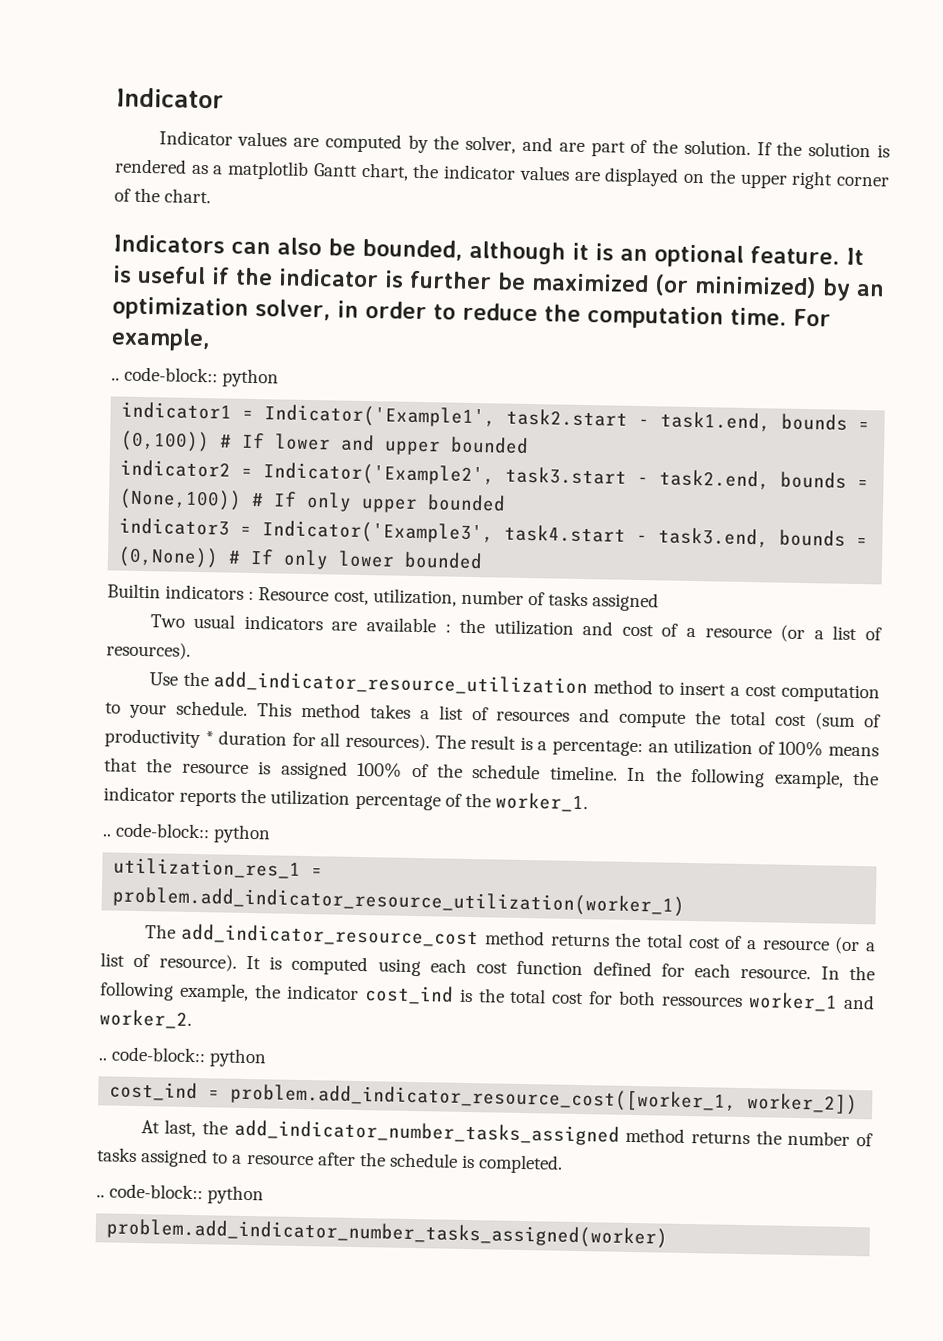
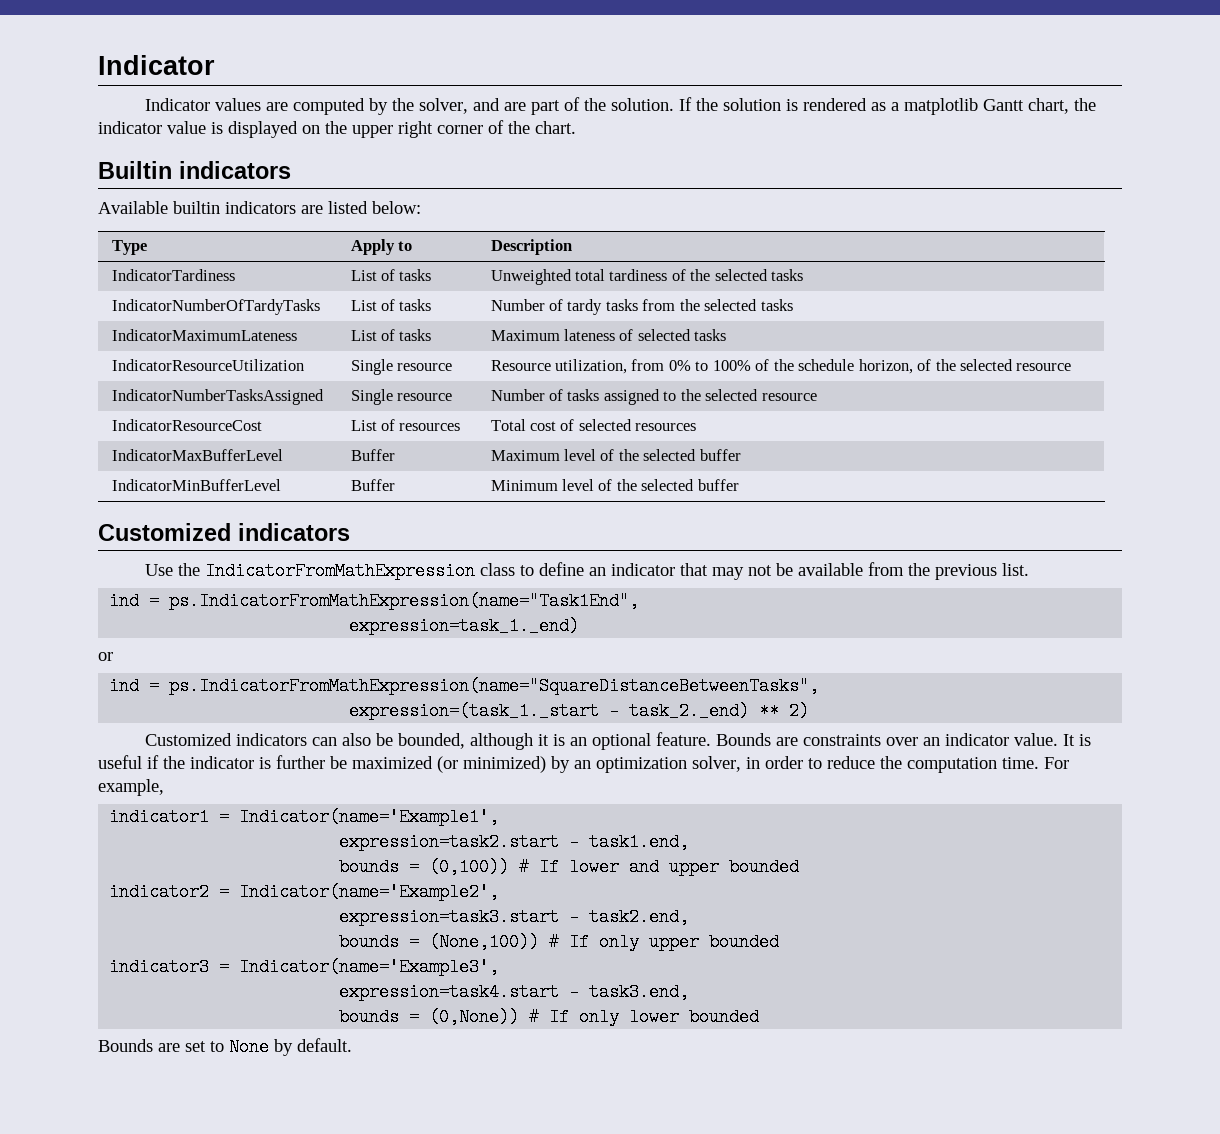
- If the solution is rendered as a matplotlib Gantt chart, the indicator values are displayed on the upper right corner of the chart.
+ If the solution is rendered as a matplotlib Gantt chart, the indicator value is displayed on the upper right corner of the chart.
- Indicators can also be bounded, although it is an optional feature.
+ Builtin indicators
+ Available builtin indicators are listed below:
+ Type | Apply to | Description
+ IndicatorTardiness | List of tasks | Unweighted total tardiness of the selected tasks
+ IndicatorNumberOfTardyTasks | List of tasks | Number of tardy tasks from the selected tasks
+ IndicatorMaximumLateness | List of tasks | Maximum lateness of selected tasks
+ IndicatorResourceUtilization | Single resource | Resource utilization, from 0% to 100% of the schedule horizon, of the selected resource
+ IndicatorNumberTasksAssigned | Single resource | Number of tasks assigned to the selected resource
+ IndicatorResourceCost | List of resources | Total cost of selected resources
+ IndicatorMaxBufferLevel | Buffer | Maximum level of the selected buffer
+ IndicatorMinBufferLevel | Buffer | Minimum level of the selected buffer
+ Customized indicators
+ Use the IndicatorFromMathExpression class to define an indicator that may not be available from the previous list.
+ ind = ps.IndicatorFromMathExpression(name="Task1End",
+ expression=task_1._end)
+ or
+ ind = ps.IndicatorFromMathExpression(name="SquareDistanceBetweenTasks",
+ expression=(task_1._start - task_2._end) ** 2)
+ Customized indicators can also be bounded, although it is an optional feature.
+ Bounds are constraints over an indicator value.
  For example,
- .. code-block:: python
- indicator1 = Indicator('Example1', task2.start - task1.end, bounds = (0,100)) # If lower and upper bounded
+ indicator1 = Indicator(name='Example1',
+ expression=task2.start - task1.end,
+ bounds = (0,100)) # If lower and upper bounded
- indicator2 = Indicator('Example2', task3.start - task2.end, bounds = (None,100)) # If only upper bounded
+ indicator2 = Indicator(name='Example2',
+ expression=task3.start - task2.end,
+ bounds = (None,100)) # If only upper bounded
- indicator3 = Indicator('Example3', task4.start - task3.end, bounds = (0,None)) # If only lower bounded
+ indicator3 = Indicator(name='Example3',
+ expression=task4.start - task3.end,
+ bounds = (0,None)) # If only lower bounded
- Builtin indicators : Resource cost, utilization, number of tasks assigned
- Two usual indicators are available : the utilization and cost of a resource (or a list of resources).
- Use the add_indicator_resource_utilization method to insert a cost computation to your schedule. This method takes a list of resources and compute the total cost (sum of productivity * duration for all resources). The result is a percentage: an utilization of 100% means that the resource is assigned 100% of the schedule timeline. In the following example, the indicator reports the utilization percentage of the worker_1.
- .. code-block:: python
- utilization_res_1 = problem.add_indicator_resource_utilization(worker_1)
- The add_indicator_resource_cost method returns the total cost of a resource (or a list of resource). It is computed using each cost function defined for each resource. In the following example, the indicator cost_ind is the total cost for both ressources worker_1 and worker_2.
- .. code-block:: python
- cost_ind = problem.add_indicator_resource_cost([worker_1, worker_2])
- At last, the add_indicator_number_tasks_assigned method returns the number of tasks assigned to a resource after the schedule is completed.
- .. code-block:: python
- problem.add_indicator_number_tasks_assigned(worker)
+ Bounds are set to None by default.

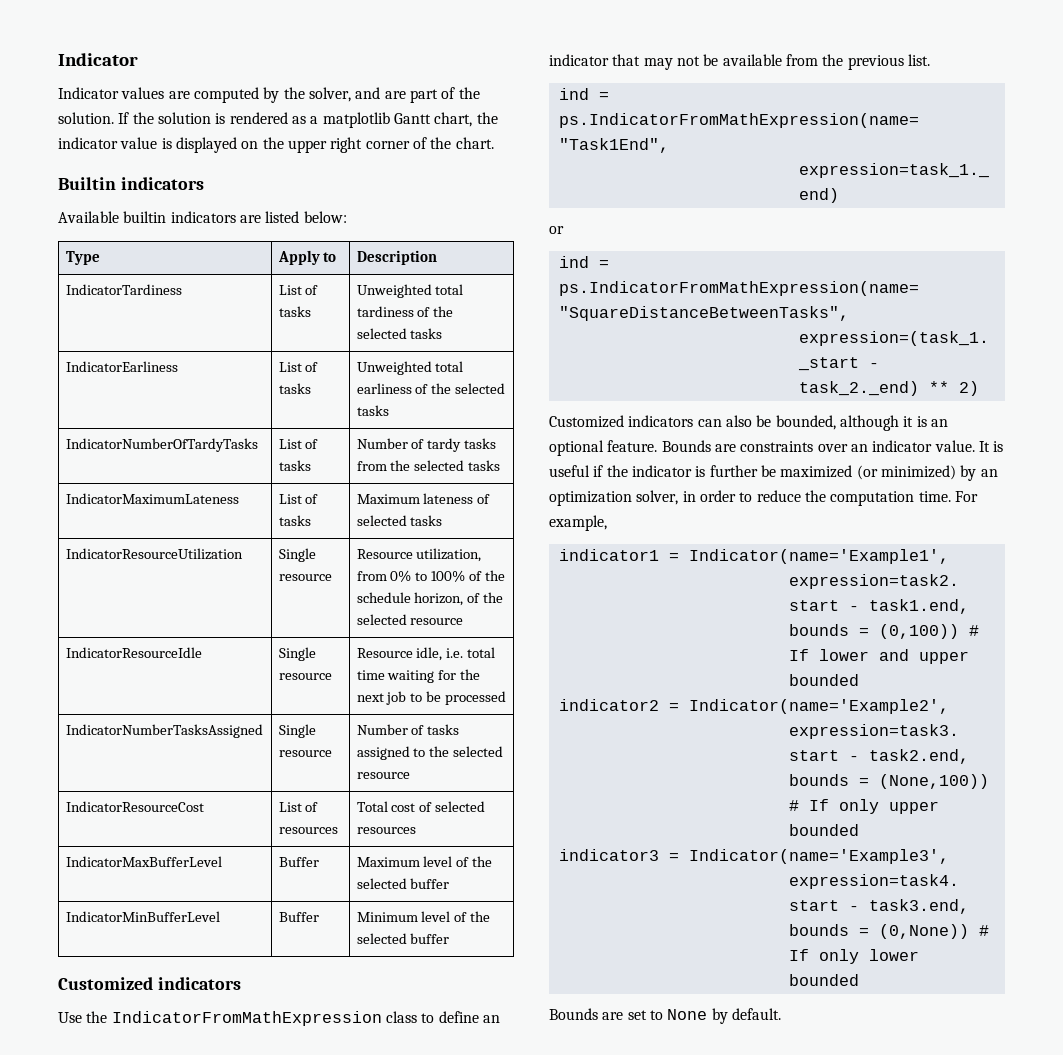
+ IndicatorEarliness | List of tasks | Unweighted total earliness of the selected tasks
+ IndicatorResourceIdle | Single resource | Resource idle, i.e. total time waiting for the next job to be processed

